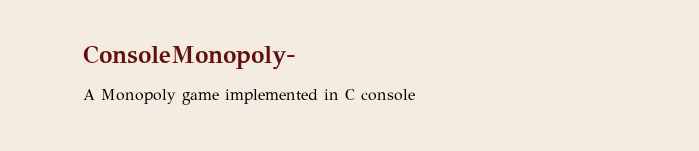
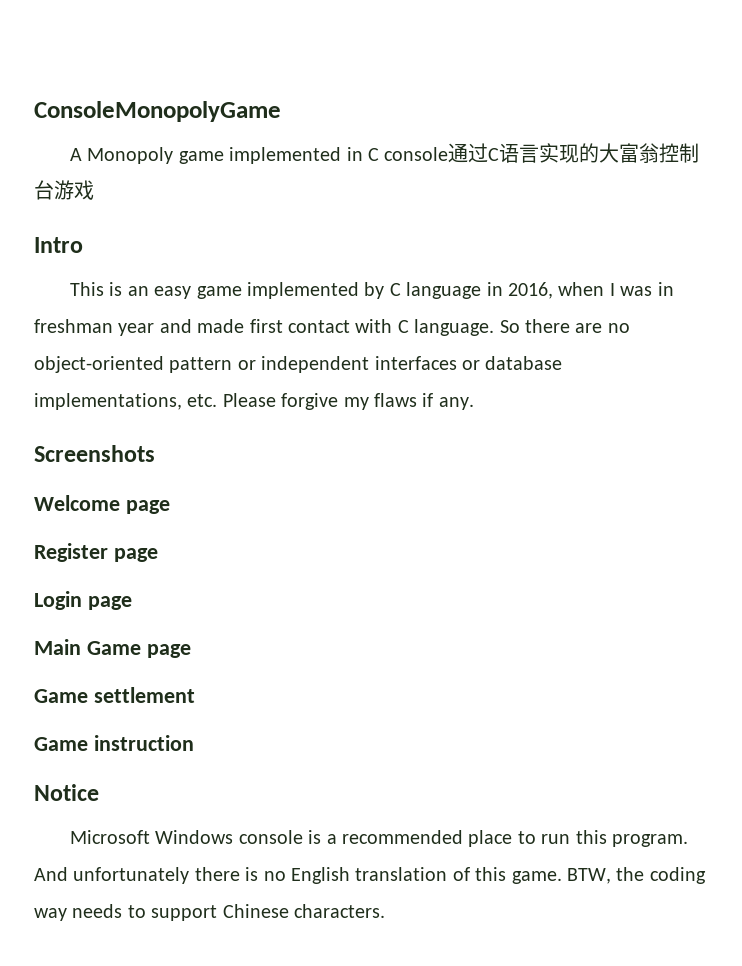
- ConsoleMonopoly-
+ ConsoleMonopolyGame
- A Monopoly game implemented in C console
+ A Monopoly game implemented in C console通过C语言实现的大富翁控制台游戏
+ Intro
+ This is an easy game implemented by C language in 2016, when I was in freshman year and made first contact with C language. So there are no object-oriented pattern or independent interfaces or database implementations, etc. Please forgive my flaws if any.
+ Screenshots
+ Welcome page
+ Register page
+ Login page
+ Main Game page
+ Game settlement
+ Game instruction
+ Notice
+ Microsoft Windows console is a recommended place to run this program. And unfortunately there is no English translation of this game. BTW, the coding way needs to support Chinese characters.

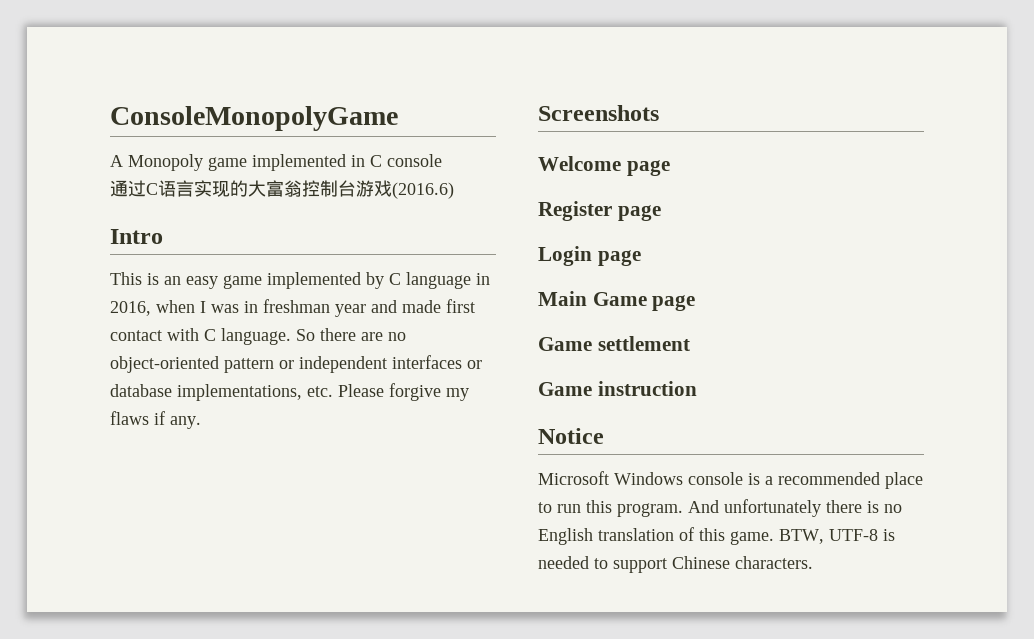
- A Monopoly game implemented in C console通过C语言实现的大富翁控制台游戏
+ A Monopoly game implemented in C console
+ 通过C语言实现的大富翁控制台游戏(2016.6)
- BTW, the coding way needs to support Chinese characters.
+ BTW, UTF-8 is needed to support Chinese characters.

